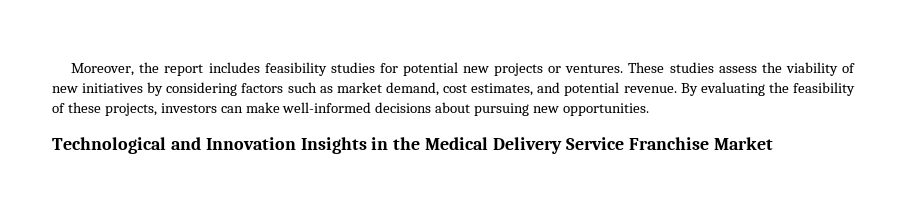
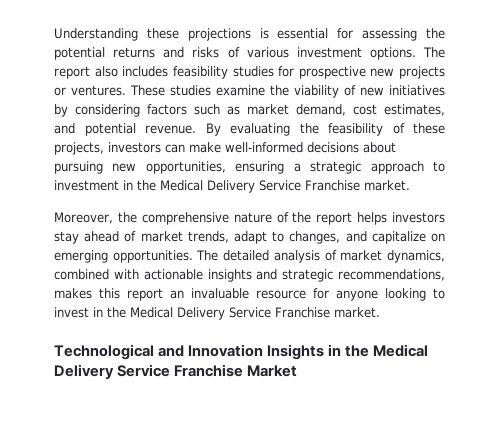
- Moreover, the report includes feasibility studies for potential new projects or ventures.
+ Understanding these projections is essential for assessing the potential returns and risks of various investment options. The report also includes feasibility studies for prospective new projects or ventures.
- These studies assess the viability of new initiatives by considering factors such as market demand, cost estimates, and potential revenue.
+ These studies examine the viability of new initiatives by considering factors such as market demand, cost estimates, and potential revenue.
- By evaluating the feasibility of these projects, investors can make well-informed decisions about pursuing new opportunities.
+ By evaluating the feasibility of these projects, investors can make well-informed decisions about pursuing new opportunities, ensuring a strategic approach to investment in the Medical Delivery Service Franchise market.
+ Moreover, the comprehensive nature of the report helps investors stay ahead of market trends, adapt to changes, and capitalize on emerging opportunities. The detailed analysis of market dynamics, combined with actionable insights and strategic recommendations, makes this report an invaluable resource for anyone looking to invest in the Medical Delivery Service Franchise market.

